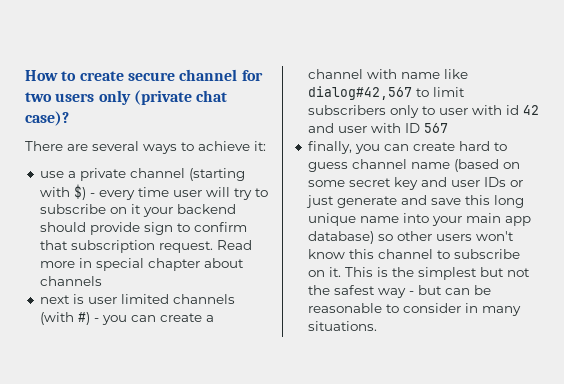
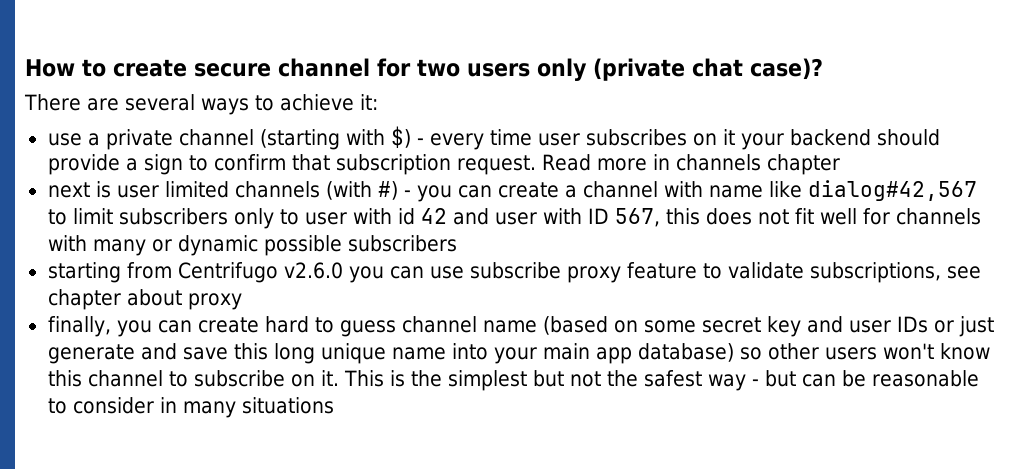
- use a private channel (starting with $) - every time user will try to subscribe on it your backend should provide sign to confirm that subscription request.
+ use a private channel (starting with $) - every time user subscribes on it your backend should provide a sign to confirm that subscription request.
- Read more in special chapter about channels
+ Read more in channels chapter
- next is user limited channels (with #) - you can create a channel with name like dialog#42,567 to limit subscribers only to user with id 42 and user with ID 567
+ next is user limited channels (with #) - you can create a channel with name like dialog#42,567 to limit subscribers only to user with id 42 and user with ID 567, this does not fit well for channels with many or dynamic possible subscribers
+ starting from Centrifugo v2.6.0 you can use subscribe proxy feature to validate subscriptions, see chapter about proxy
- This is the simplest but not the safest way - but can be reasonable to consider in many situations.
+ This is the simplest but not the safest way - but can be reasonable to consider in many situations

